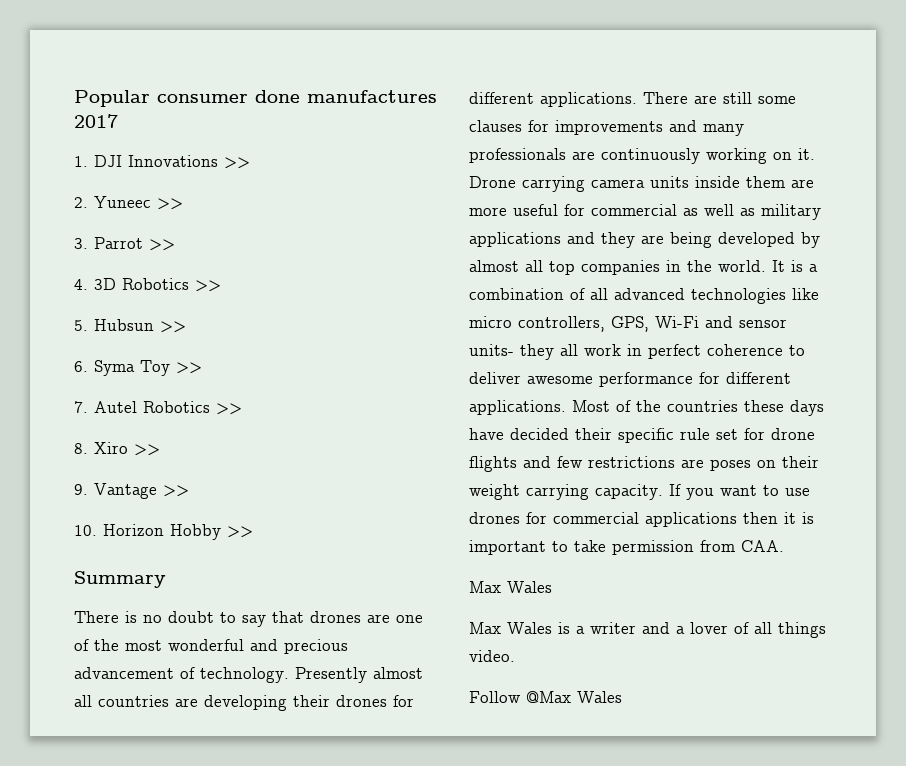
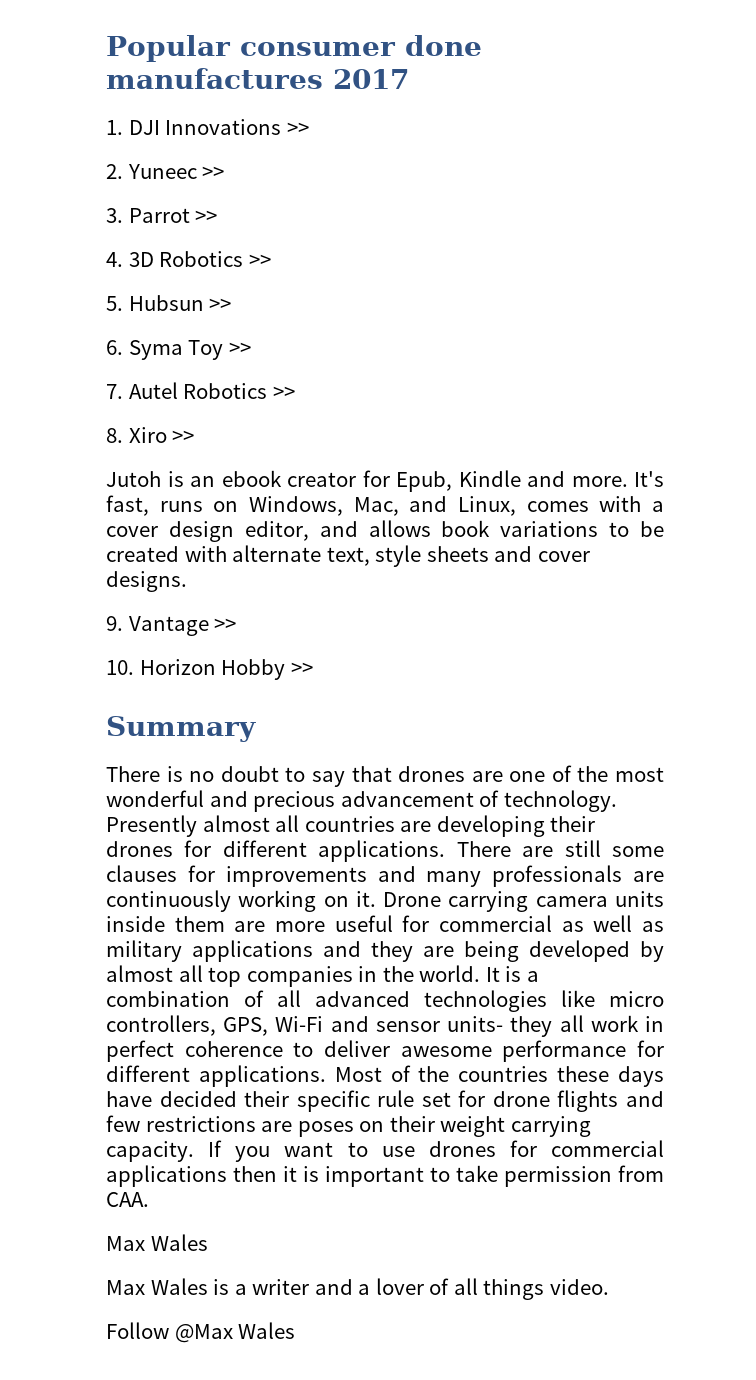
+ Jutoh is an ebook creator for Epub, Kindle and more. It's fast, runs on Windows, Mac, and Linux, comes with a cover design editor, and allows book variations to be created with alternate text, style sheets and cover designs.

